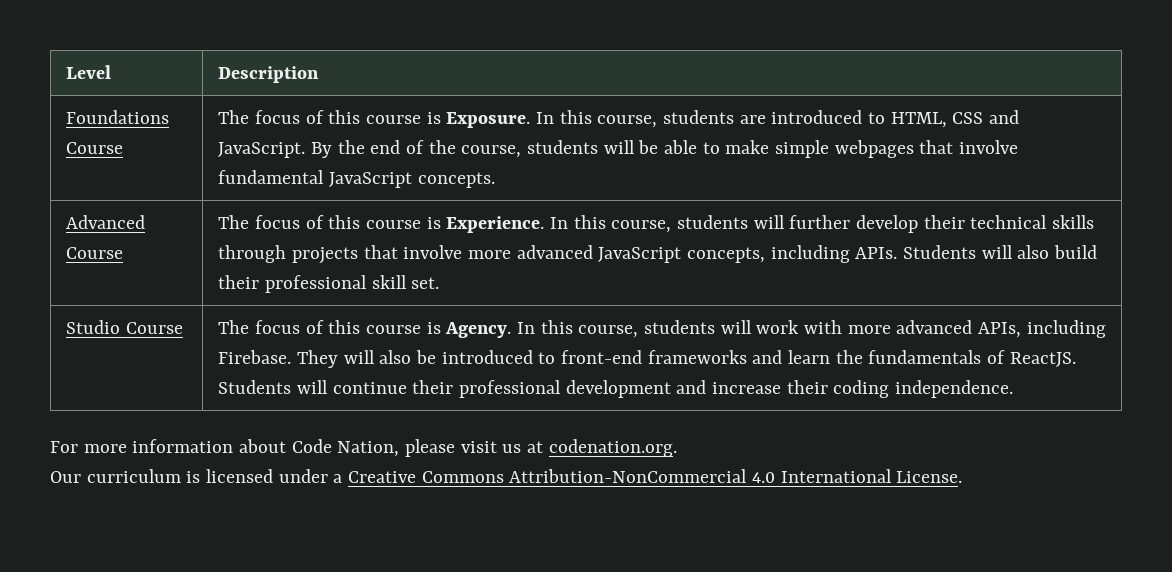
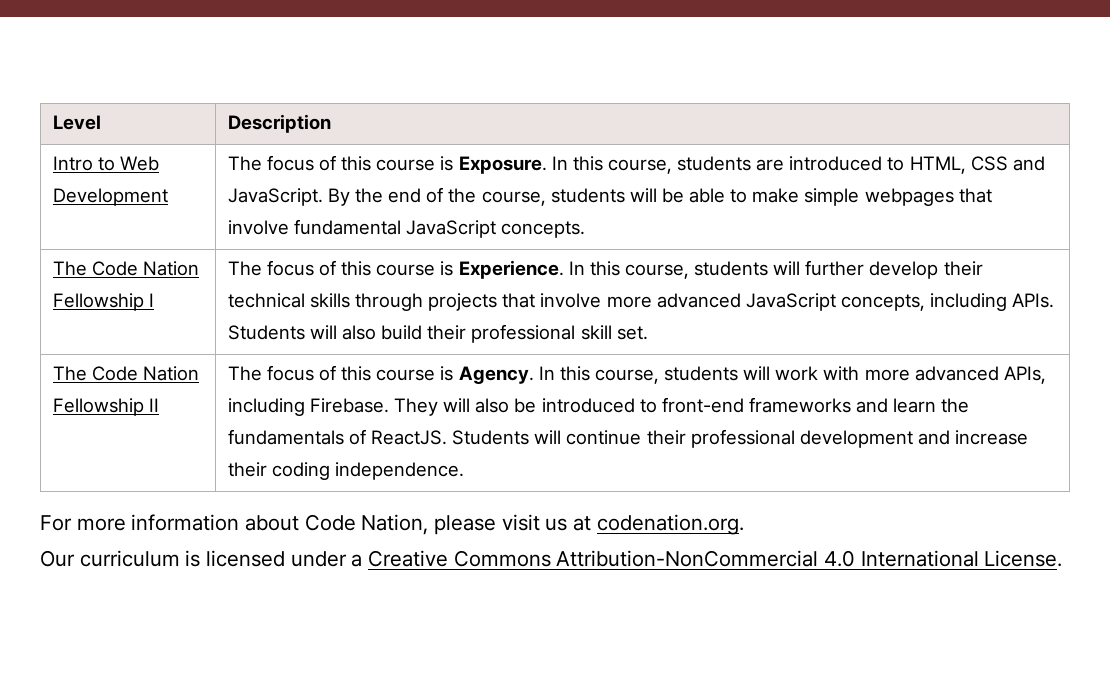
- Foundations Course
+ Intro to Web Development
- Advanced Course | The focus of this course is Experience. In this course, students will further develop their technical skills through projects that involve more advanced JavaScript concepts, including APIs. Students will also build their professional skill set.
+ The Code Nation Fellowship I | The focus of this course is Experience. In this course, students will further develop their technical skills through projects that involve more advanced JavaScript concepts, including APIs. Students will also build their professional skill set.
- Studio Course
+ The Code Nation Fellowship II

